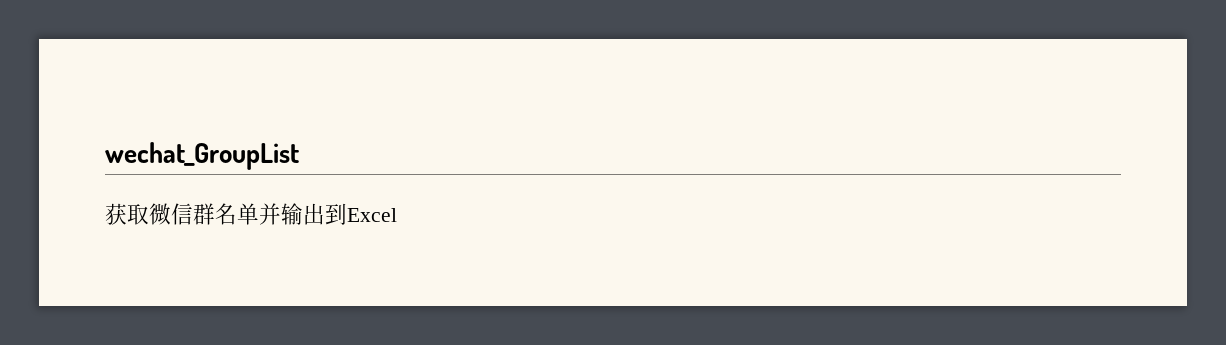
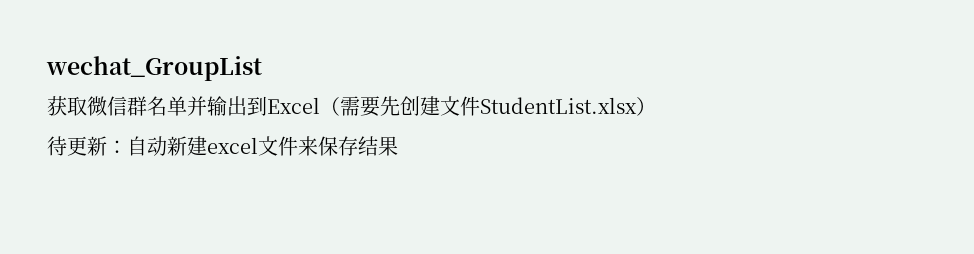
- 获取微信群名单并输出到Excel
+ 获取微信群名单并输出到Excel（需要先创建文件StudentList.xlsx）
+ 待更新：自动新建excel文件来保存结果

